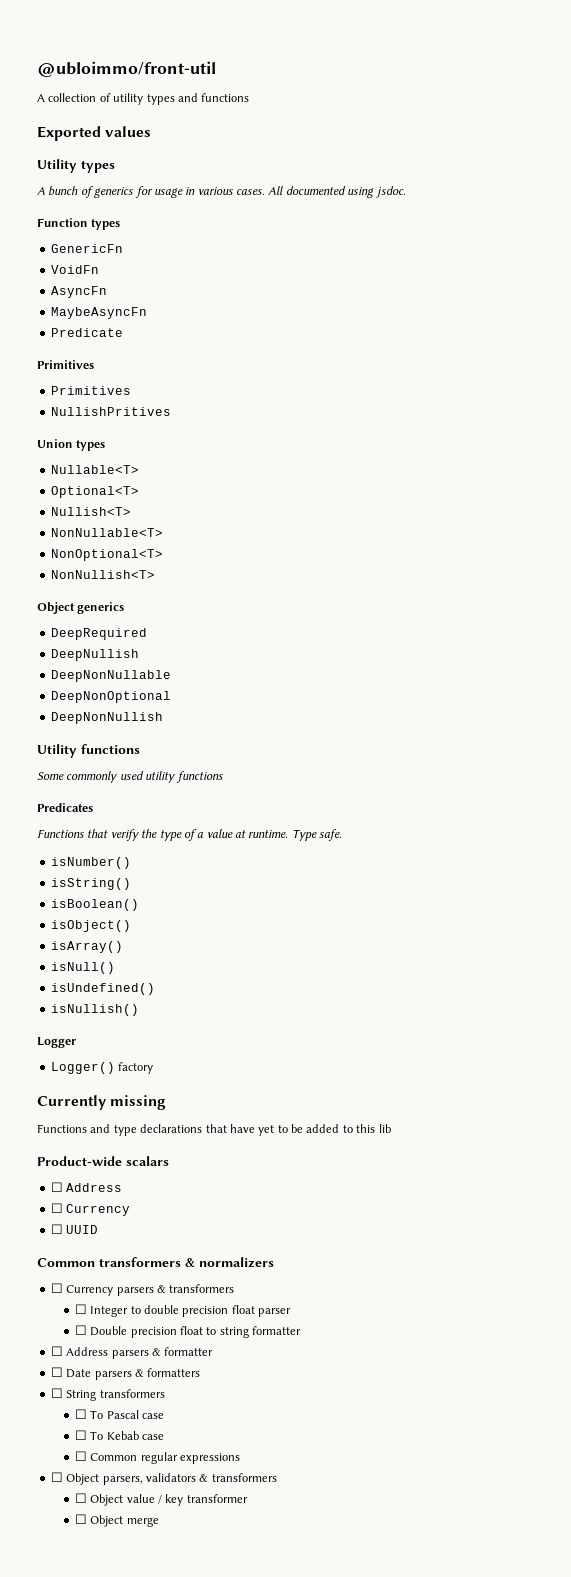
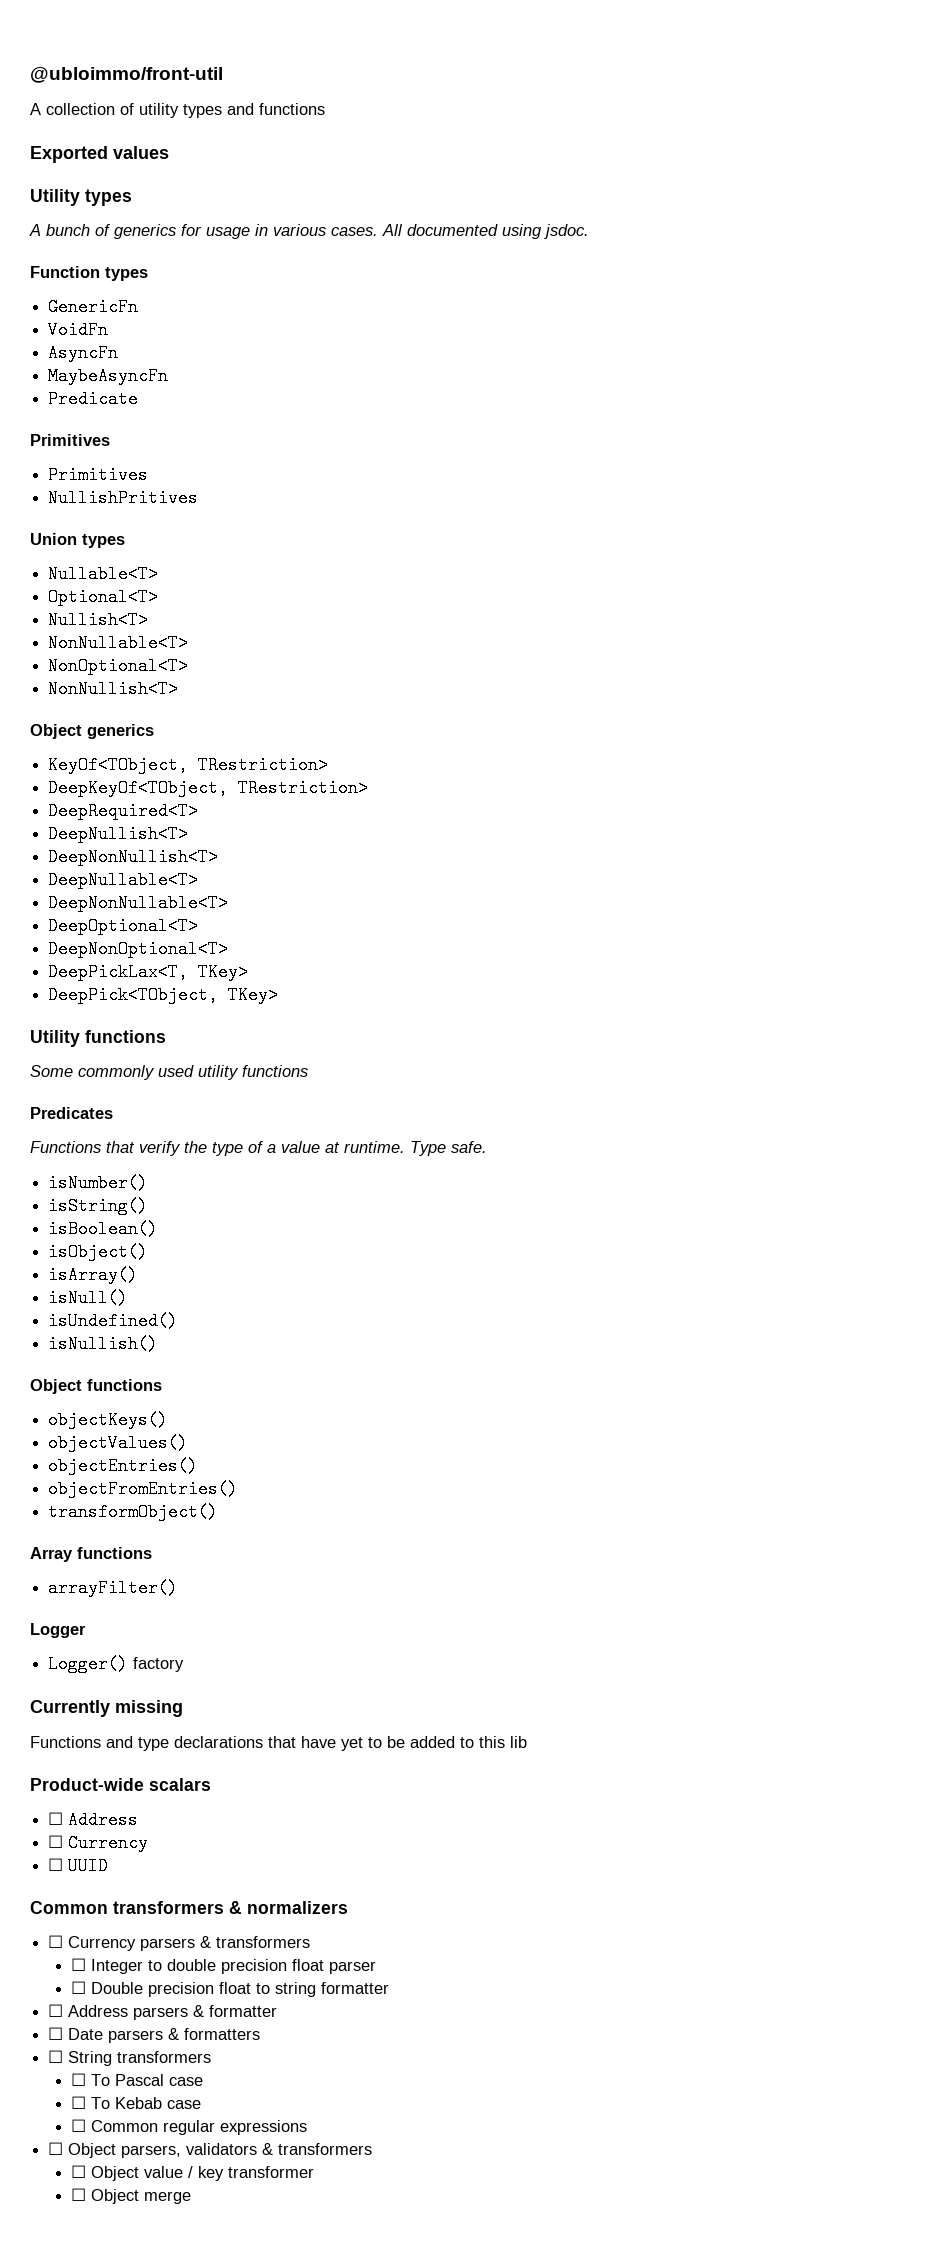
- DeepRequired
- DeepNullish
- DeepNonNullable
- DeepNonOptional
- DeepNonNullish
+ KeyOf<TObject, TRestriction>
+ DeepKeyOf<TObject, TRestriction>
+ DeepRequired<T>
+ DeepNullish<T>
+ DeepNonNullish<T>
+ DeepNullable<T>
+ DeepNonNullable<T>
+ DeepOptional<T>
+ DeepNonOptional<T>
+ DeepPickLax<T, TKey>
+ DeepPick<TObject, TKey>
+ Object functions
+ objectKeys()
+ objectValues()
+ objectEntries()
+ objectFromEntries()
+ transformObject()
+ Array functions
+ arrayFilter()

